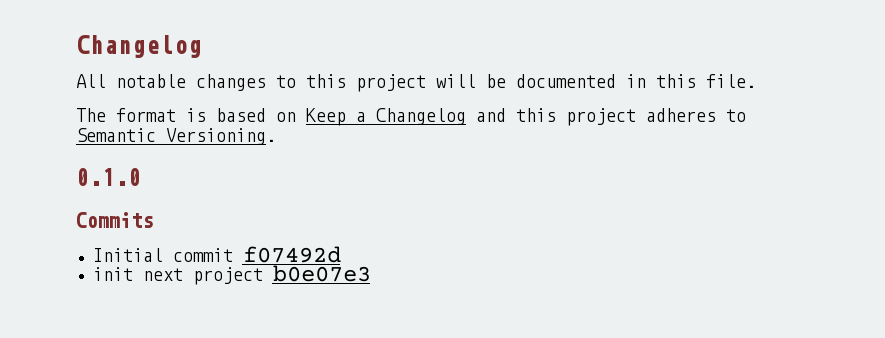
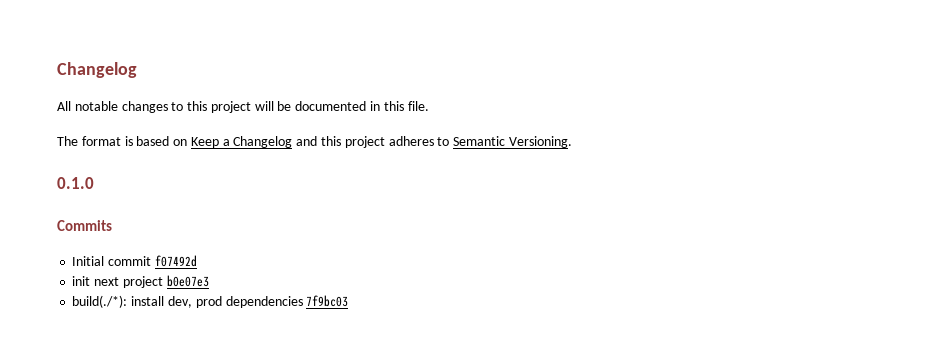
+ build(./*): install dev, prod dependencies 7f9bc03

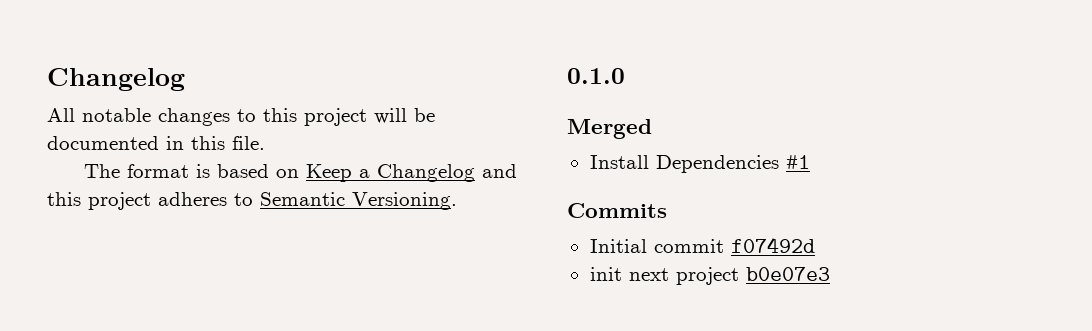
+ Merged
+ Install Dependencies #1
- build(./*): install dev, prod dependencies 7f9bc03

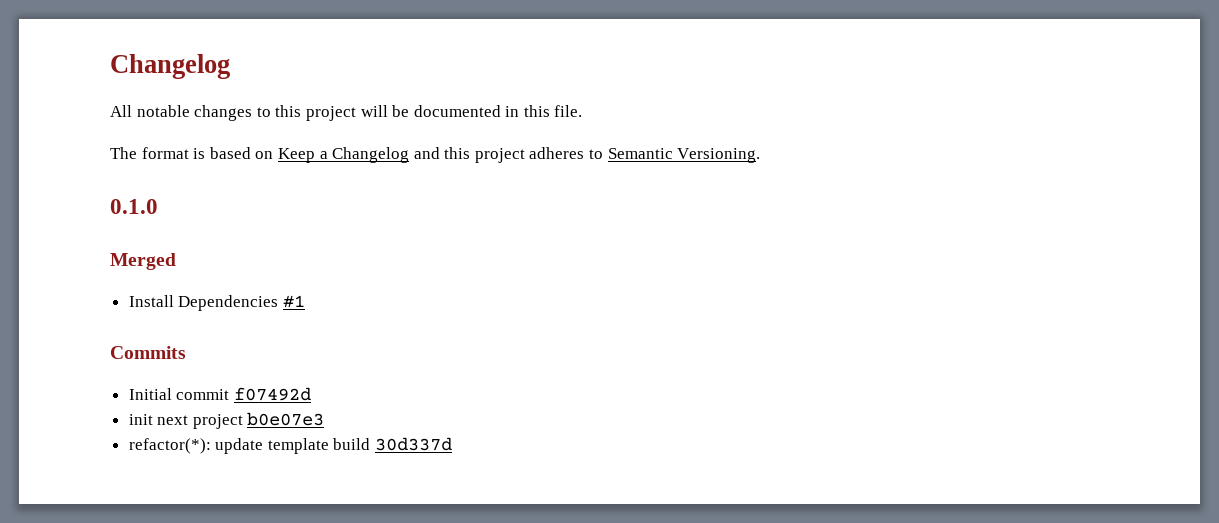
+ refactor(*): update template build 30d337d

